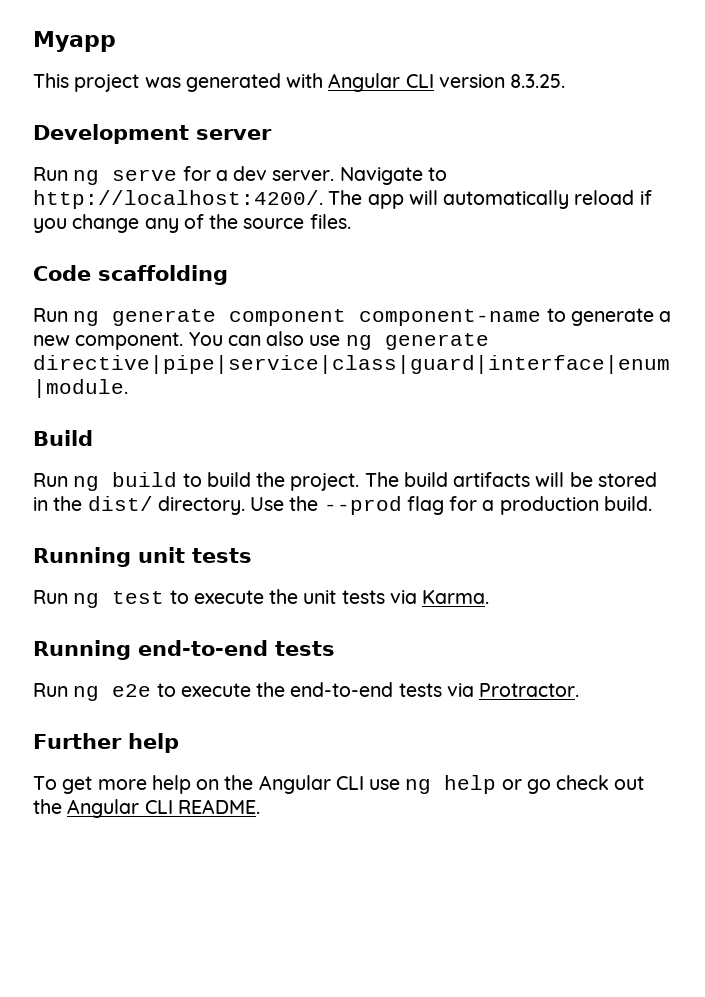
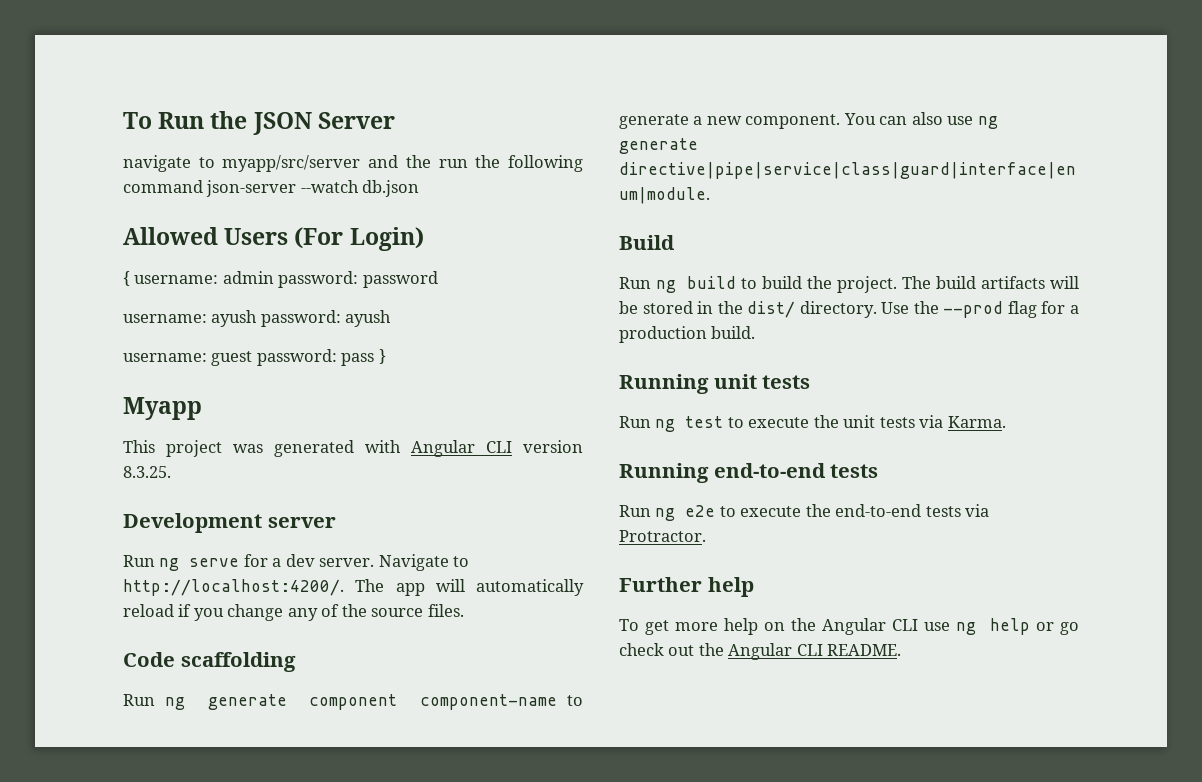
+ To Run the JSON Server
+ navigate to myapp/src/server and the run the following command json-server --watch db.json
+ Allowed Users (For Login)
+ { username: admin password: password
+ username: ayush password: ayush
+ username: guest password: pass }

